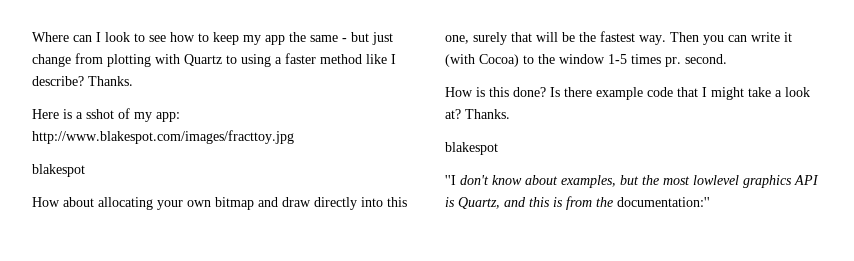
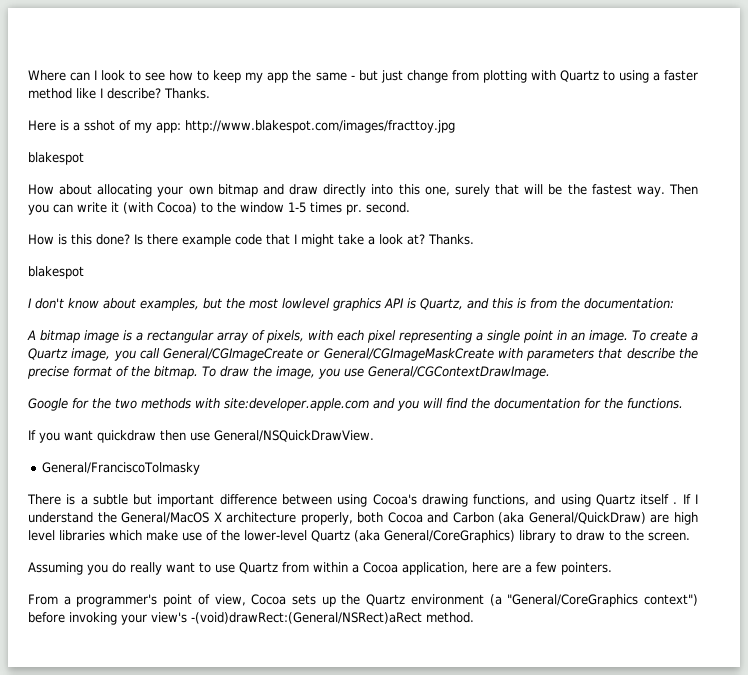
- ''I don't know about examples, but the most lowlevel graphics API is Quartz, and this is from the documentation:''
+ I don't know about examples, but the most lowlevel graphics API is Quartz, and this is from the documentation:
+ A bitmap image is a rectangular array of pixels, with each pixel representing a single point in an image. To create a Quartz image, you call General/CGImageCreate or General/CGImageMaskCreate with parameters that describe the precise format of the bitmap. To draw the image, you use General/CGContextDrawImage.
+ Google for the two methods with site:developer.apple.com and you will find the documentation for the functions.
+ If you want quickdraw then use General/NSQuickDrawView.
+ General/FranciscoTolmasky
+ There is a subtle but important difference between using Cocoa's drawing functions, and using Quartz itself . If I understand the General/MacOS X architecture properly, both Cocoa and Carbon (aka General/QuickDraw) are high level libraries which make use of the lower-level Quartz (aka General/CoreGraphics) library to draw to the screen.
+ Assuming you do really want to use Quartz from within a Cocoa application, here are a few pointers.
+ From a programmer's point of view, Cocoa sets up the Quartz environment (a "General/CoreGraphics context") before invoking your view's -(void)drawRect:(General/NSRect)aRect method.

